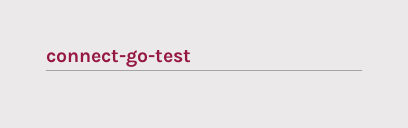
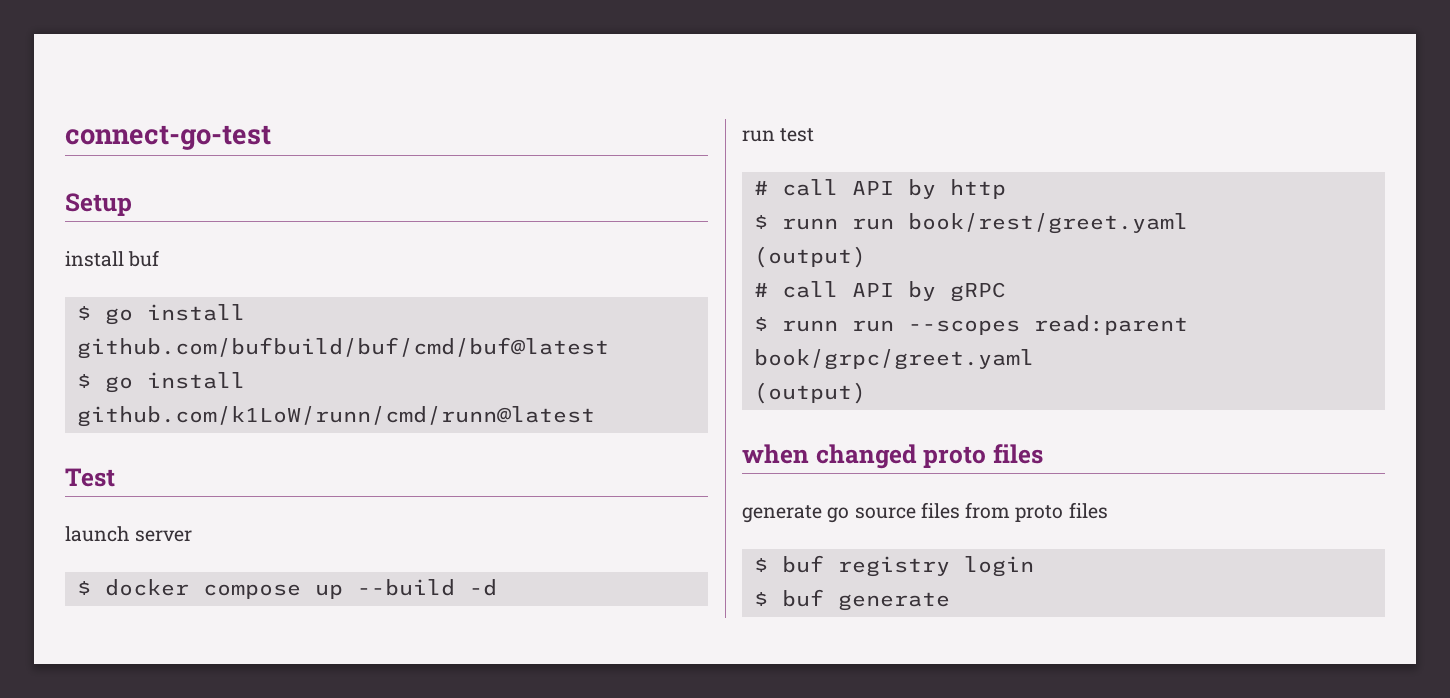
+ Setup
+ install buf
+ $ go install github.com/bufbuild/buf/cmd/buf@latest
+ $ go install github.com/k1LoW/runn/cmd/runn@latest
+ Test
+ launch server
+ $ docker compose up --build -d
+ run test
+ # call API by http
+ $ runn run book/rest/greet.yaml
+ (output)
+ # call API by gRPC
+ $ runn run --scopes read:parent book/grpc/greet.yaml
+ (output)
+ when changed proto files
+ generate go source files from proto files
+ $ buf registry login
+ $ buf generate

